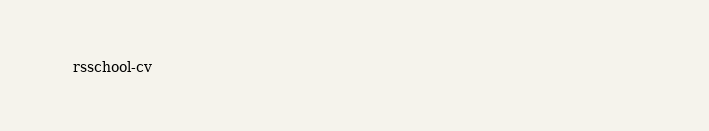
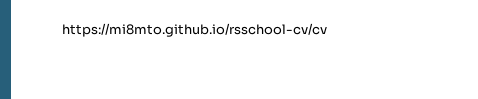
- rsschool-cv
+ https://mi8mto.github.io/rsschool-cv/cv

